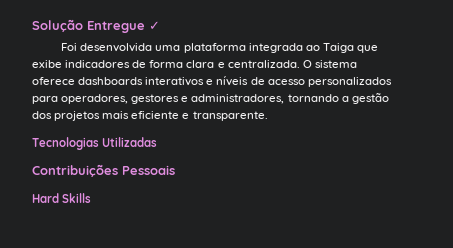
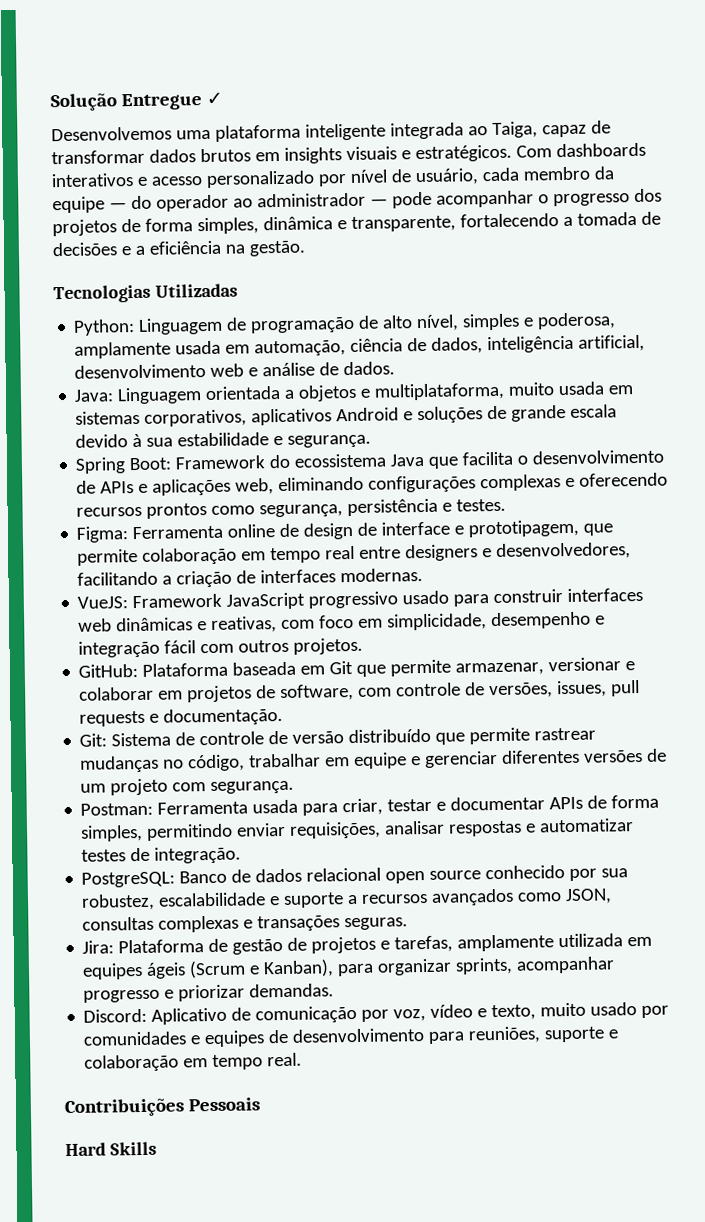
- Foi desenvolvida uma plataforma integrada ao Taiga que exibe indicadores de forma clara e centralizada. O sistema oferece dashboards interativos e níveis de acesso personalizados para operadores, gestores e administradores, tornando a gestão dos projetos mais eficiente e transparente.
+ Desenvolvemos uma plataforma inteligente integrada ao Taiga, capaz de transformar dados brutos em insights visuais e estratégicos. Com dashboards interativos e acesso personalizado por nível de usuário, cada membro da equipe — do operador ao administrador — pode acompanhar o progresso dos projetos de forma simples, dinâmica e transparente, fortalecendo a tomada de decisões e a eficiência na gestão.
  Tecnologias Utilizadas
+ Python: Linguagem de programação de alto nível, simples e poderosa, amplamente usada em automação, ciência de dados, inteligência artificial, desenvolvimento web e análise de dados.
+ Java: Linguagem orientada a objetos e multiplataforma, muito usada em sistemas corporativos, aplicativos Android e soluções de grande escala devido à sua estabilidade e segurança.
+ Spring Boot: Framework do ecossistema Java que facilita o desenvolvimento de APIs e aplicações web, eliminando configurações complexas e oferecendo recursos prontos como segurança, persistência e testes.
+ Figma: Ferramenta online de design de interface e prototipagem, que permite colaboração em tempo real entre designers e desenvolvedores, facilitando a criação de interfaces modernas.
+ VueJS: Framework JavaScript progressivo usado para construir interfaces web dinâmicas e reativas, com foco em simplicidade, desempenho e integração fácil com outros projetos.
+ GitHub: Plataforma baseada em Git que permite armazenar, versionar e colaborar em projetos de software, com controle de versões, issues, pull requests e documentação.
+ Git: Sistema de controle de versão distribuído que permite rastrear mudanças no código, trabalhar em equipe e gerenciar diferentes versões de um projeto com segurança.
+ Postman: Ferramenta usada para criar, testar e documentar APIs de forma simples, permitindo enviar requisições, analisar respostas e automatizar testes de integração.
+ PostgreSQL: Banco de dados relacional open source conhecido por sua robustez, escalabilidade e suporte a recursos avançados como JSON, consultas complexas e transações seguras.
+ Jira: Plataforma de gestão de projetos e tarefas, amplamente utilizada em equipes ágeis (Scrum e Kanban), para organizar sprints, acompanhar progresso e priorizar demandas.
+ Discord: Aplicativo de comunicação por voz, vídeo e texto, muito usado por comunidades e equipes de desenvolvimento para reuniões, suporte e colaboração em tempo real.

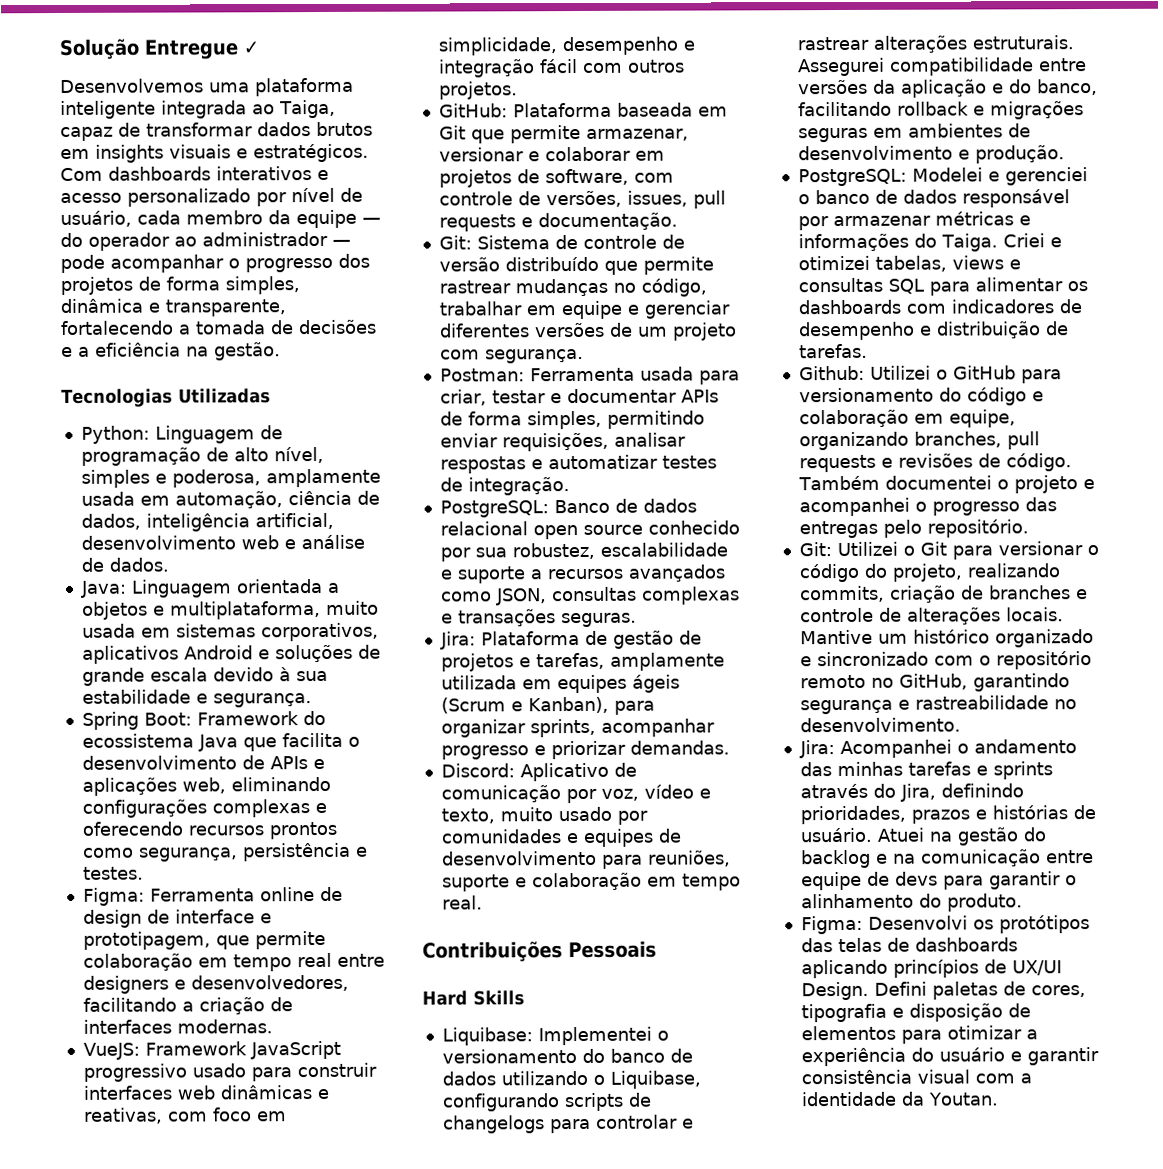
+ Liquibase: Implementei o versionamento do banco de dados utilizando o Liquibase, configurando scripts de changelogs para controlar e rastrear alterações estruturais. Assegurei compatibilidade entre versões da aplicação e do banco, facilitando rollback e migrações seguras em ambientes de desenvolvimento e produção.
+ PostgreSQL: Modelei e gerenciei o banco de dados responsável por armazenar métricas e informações do Taiga. Criei e otimizei tabelas, views e consultas SQL para alimentar os dashboards com indicadores de desempenho e distribuição de tarefas.
+ Github: Utilizei o GitHub para versionamento do código e colaboração em equipe, organizando branches, pull requests e revisões de código. Também documentei o projeto e acompanhei o progresso das entregas pelo repositório.
+ Git: Utilizei o Git para versionar o código do projeto, realizando commits, criação de branches e controle de alterações locais. Mantive um histórico organizado e sincronizado com o repositório remoto no GitHub, garantindo segurança e rastreabilidade no desenvolvimento.
+ Jira: Acompanhei o andamento das minhas tarefas e sprints através do Jira, definindo prioridades, prazos e histórias de usuário. Atuei na gestão do backlog e na comunicação entre equipe de devs para garantir o alinhamento do produto.
+ Figma: Desenvolvi os protótipos das telas de dashboards aplicando princípios de UX/UI Design. Defini paletas de cores, tipografia e disposição de elementos para otimizar a experiência do usuário e garantir consistência visual com a identidade da Youtan.

